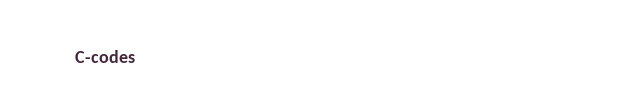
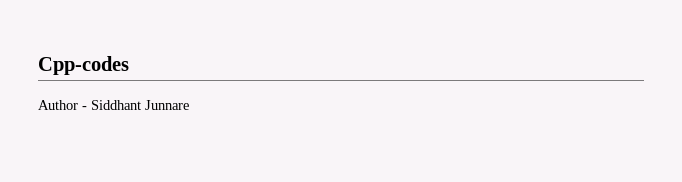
- C-codes
+ Cpp-codes
+ Author - Siddhant Junnare

